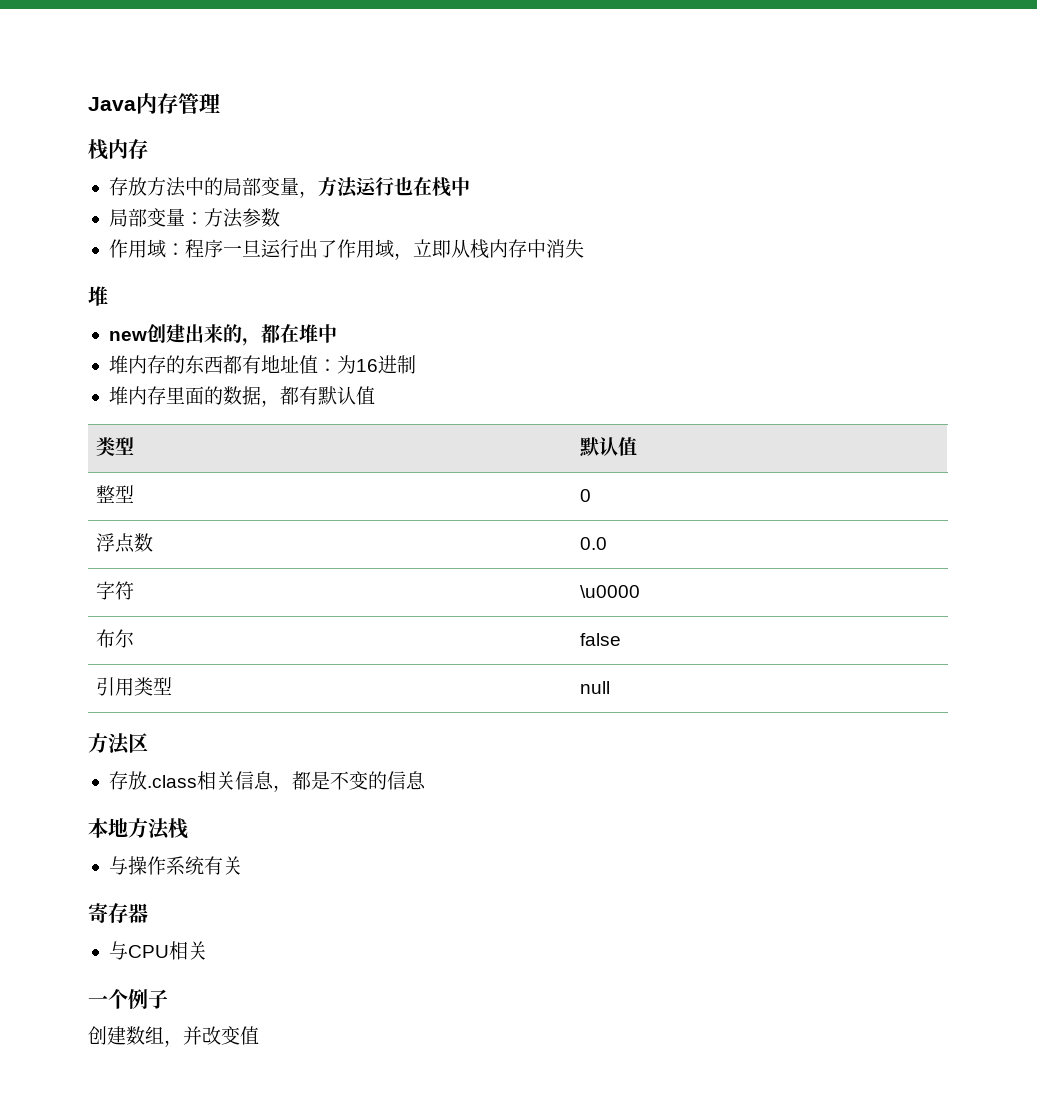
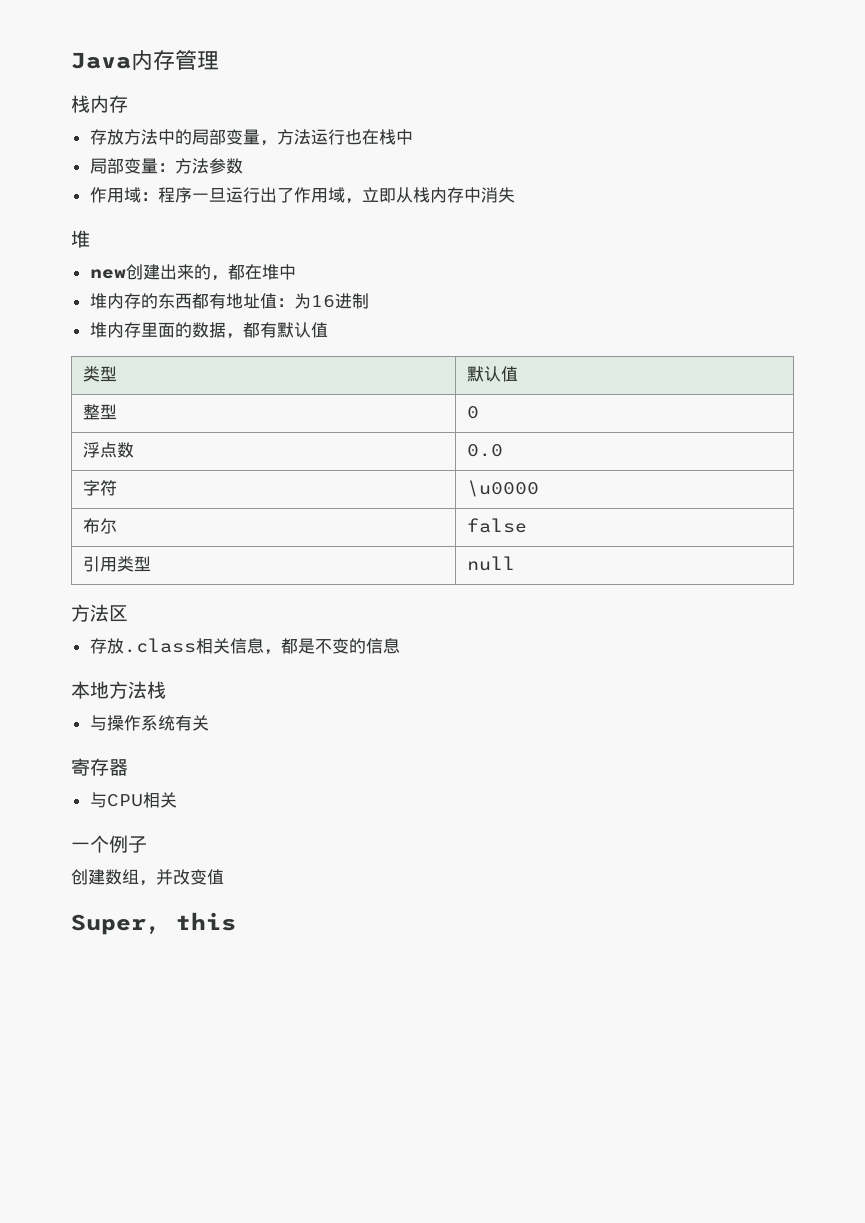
+ Super, this

